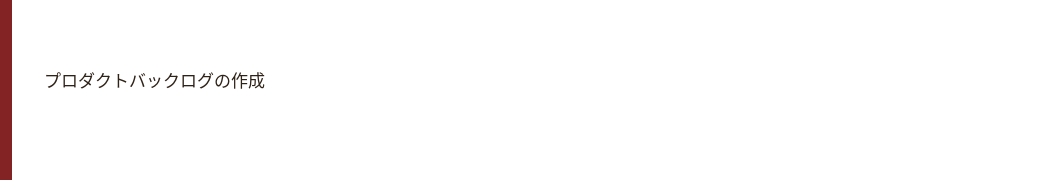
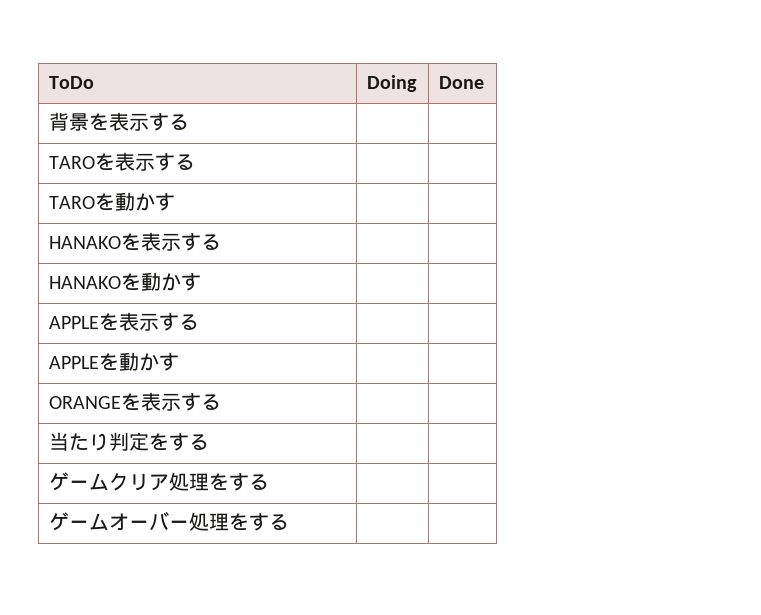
- プロダクトバックログの作成
+ ToDo | Doing | Done
+ 背景を表示する | |
+ TAROを表示する | |
+ TAROを動かす | |
+ HANAKOを表示する | |
+ HANAKOを動かす | |
+ APPLEを表示する | |
+ APPLEを動かす | |
+ ORANGEを表示する | |
+ 当たり判定をする | |
+ ゲームクリア処理をする | |
+ ゲームオーバー処理をする | |

